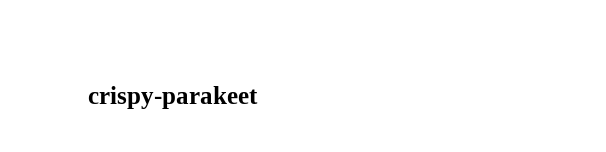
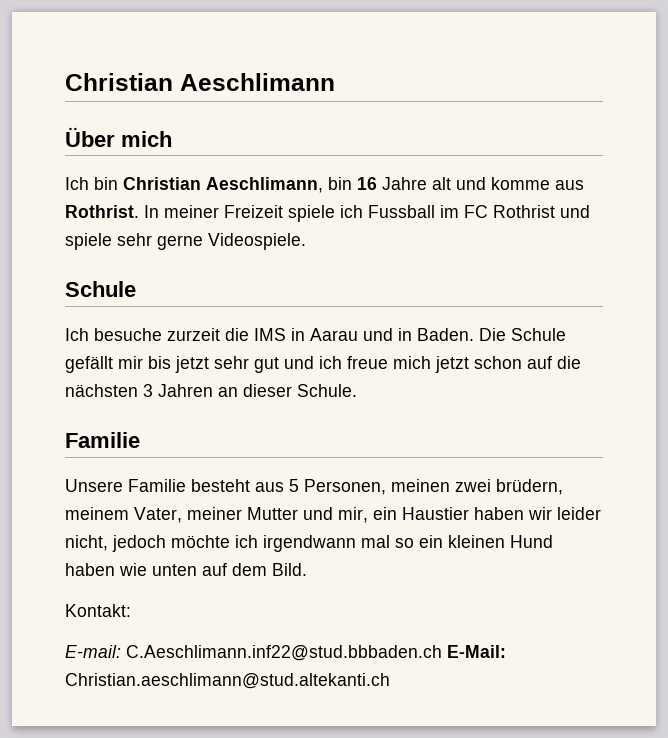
- crispy-parakeet
+ Christian Aeschlimann
+ Über mich
+ Ich bin Christian Aeschlimann, bin 16 Jahre alt und komme aus Rothrist. In meiner Freizeit spiele ich Fussball im FC Rothrist und spiele sehr gerne Videospiele.
+ Schule
+ Ich besuche zurzeit die IMS in Aarau und in Baden. Die Schule gefällt mir bis jetzt sehr gut und ich freue mich jetzt schon auf die nächsten 3 Jahren an dieser Schule.
+ Familie
+ Unsere Familie besteht aus 5 Personen, meinen zwei brüdern, meinem Vater, meiner Mutter und mir, ein Haustier haben wir leider nicht, jedoch möchte ich irgendwann mal so ein kleinen Hund haben wie unten auf dem Bild.
+ Kontakt:
+ E-mail: C.Aeschlimann.inf22@stud.bbbaden.ch E-Mail: Christian.aeschlimann@stud.altekanti.ch

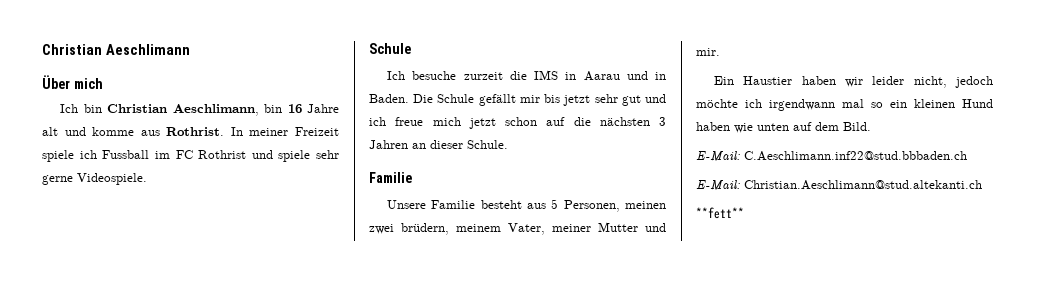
- Unsere Familie besteht aus 5 Personen, meinen zwei brüdern, meinem Vater, meiner Mutter und mir, ein Haustier haben wir leider nicht, jedoch möchte ich irgendwann mal so ein kleinen Hund haben wie unten auf dem Bild.
+ Unsere Familie besteht aus 5 Personen, meinen zwei brüdern, meinem Vater, meiner Mutter und mir.
+ Ein Haustier haben wir leider nicht, jedoch möchte ich irgendwann mal so ein kleinen Hund haben wie unten auf dem Bild.
- Kontakt:
- E-mail: C.Aeschlimann.inf22@stud.bbbaden.ch E-Mail: Christian.aeschlimann@stud.altekanti.ch
+ E-Mail: C.Aeschlimann.inf22@stud.bbbaden.ch
+ E-Mail: Christian.Aeschlimann@stud.altekanti.ch
+ **fett**

